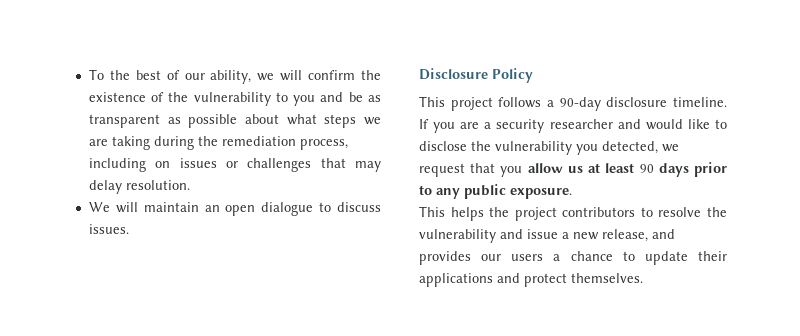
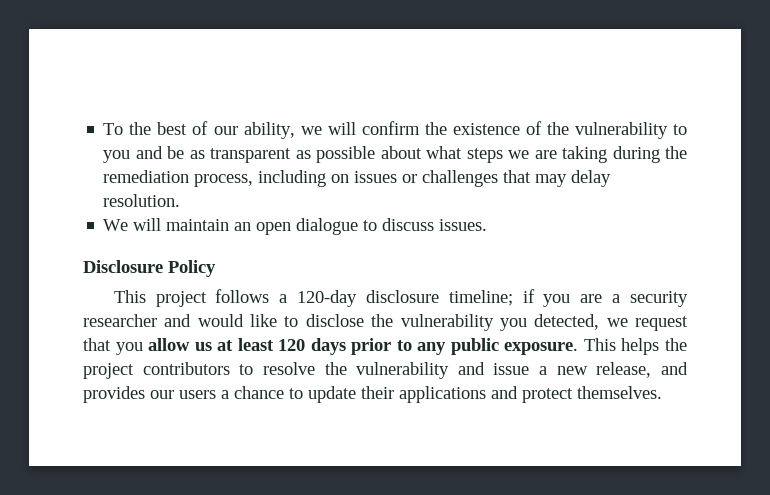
- This project follows a 90-day disclosure timeline. If you are a security researcher and would like to disclose the vulnerability you detected, we request that you allow us at least 90 days prior to any public exposure.
- This helps the project contributors to resolve the vulnerability and issue a new release, and provides our users a chance to update their applications and protect themselves.
+ This project follows a 120-day disclosure timeline; if you are a security researcher and would like to disclose the vulnerability you detected, we request that you allow us at least 120 days prior to any public exposure. This helps the project contributors to resolve the vulnerability and issue a new release, and provides our users a chance to update their applications and protect themselves.

